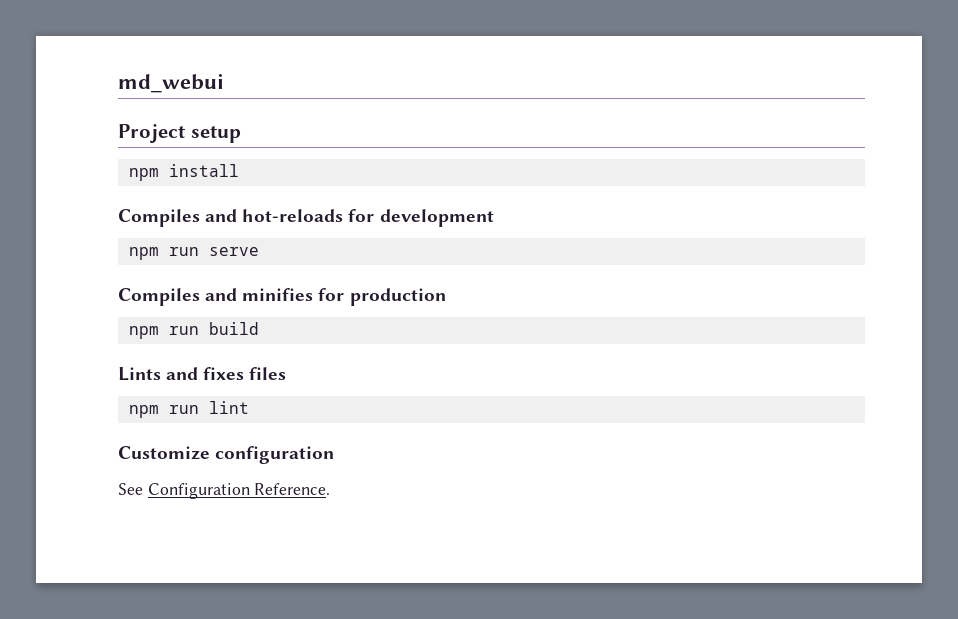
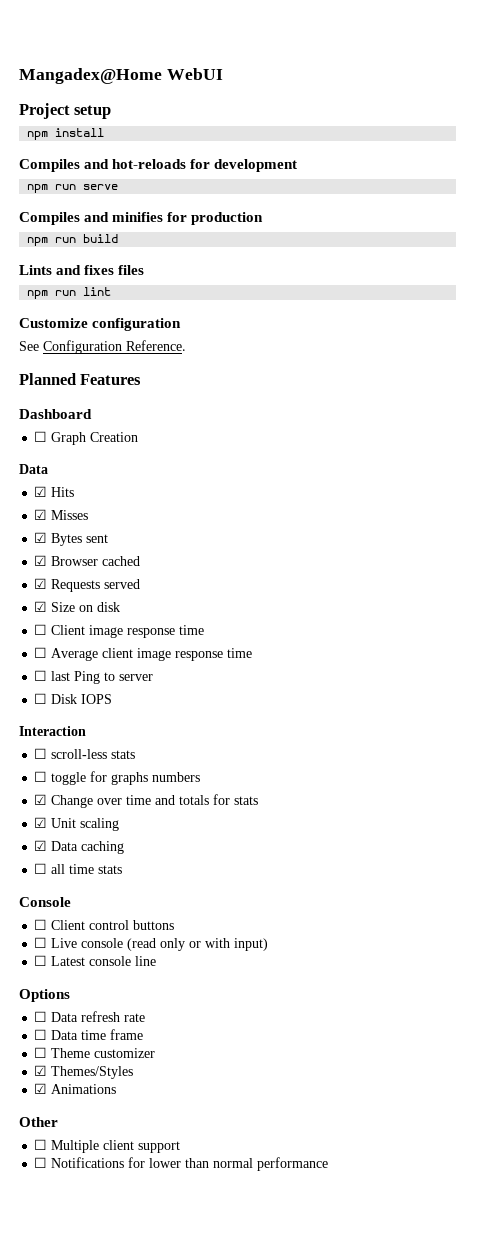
- md_webui
+ Mangadex@Home WebUI
+ Planned Features
+ Dashboard
+ ☐ Graph Creation
+ Data
+ ☑ Hits
+ ☑ Misses
+ ☑ Bytes sent
+ ☑ Browser cached
+ ☑ Requests served
+ ☑ Size on disk
+ ☐ Client image response time
+ ☐ Average client image response time
+ ☐ last Ping to server
+ ☐ Disk IOPS
+ Interaction
+ ☐ scroll-less stats
+ ☐ toggle for graphs numbers
+ ☑ Change over time and totals for stats
+ ☑ Unit scaling
+ ☑ Data caching
+ ☐ all time stats
+ Console
+ ☐ Client control buttons
+ ☐ Live console (read only or with input)
+ ☐ Latest console line
+ Options
+ ☐ Data refresh rate
+ ☐ Data time frame
+ ☐ Theme customizer
+ ☑ Themes/Styles
+ ☑ Animations
+ Other
+ ☐ Multiple client support
+ ☐ Notifications for lower than normal performance

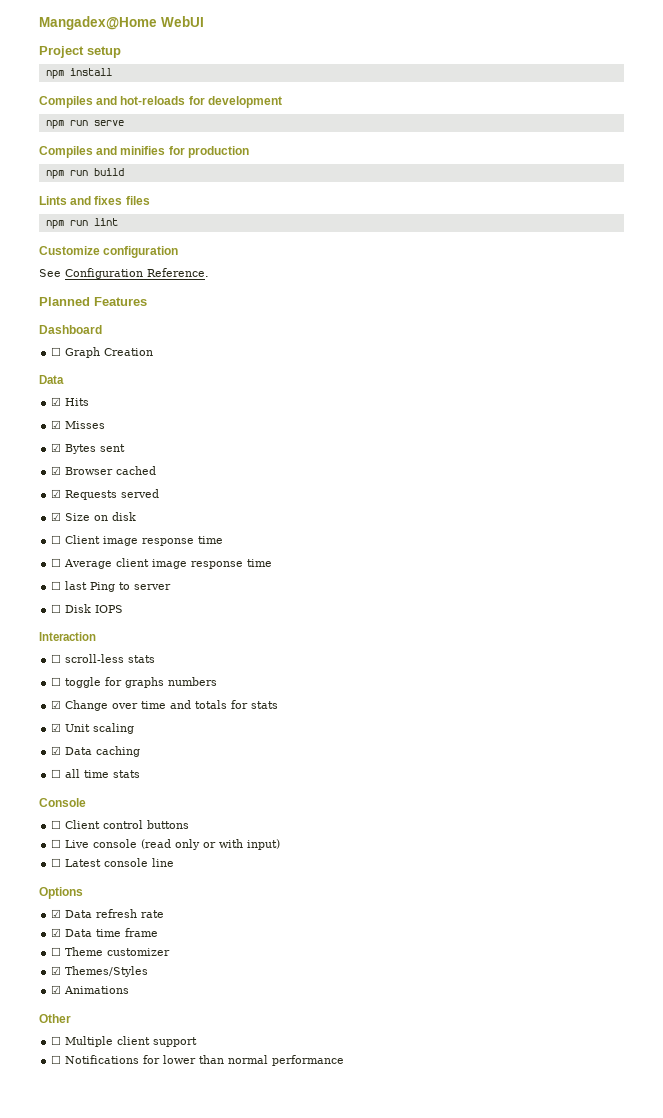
- ☐ Data refresh rate
+ ☑ Data refresh rate
- ☐ Data time frame
+ ☑ Data time frame

